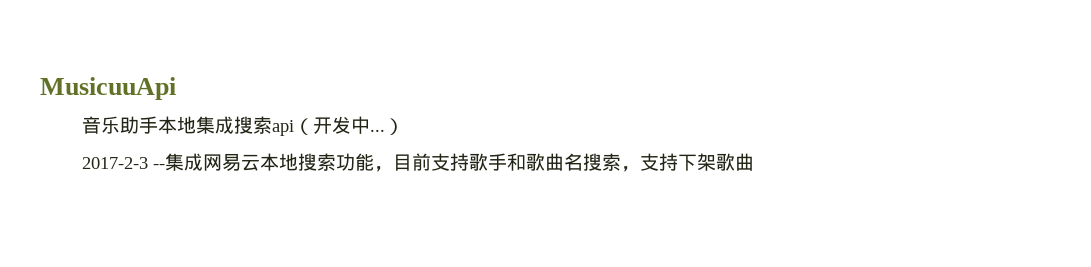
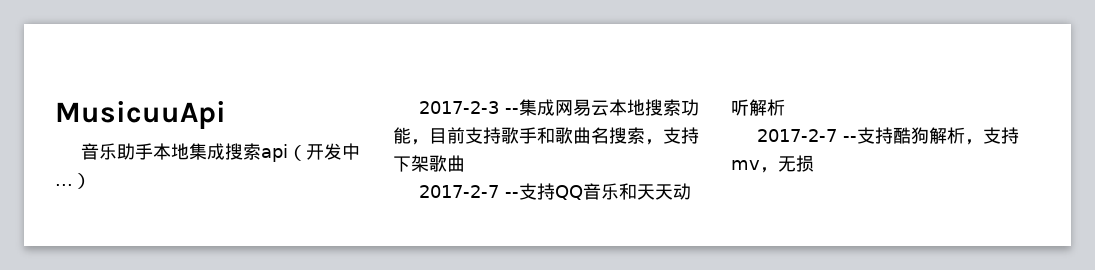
+ 2017-2-7 --支持QQ音乐和天天动听解析
+ 2017-2-7 --支持酷狗解析，支持mv，无损

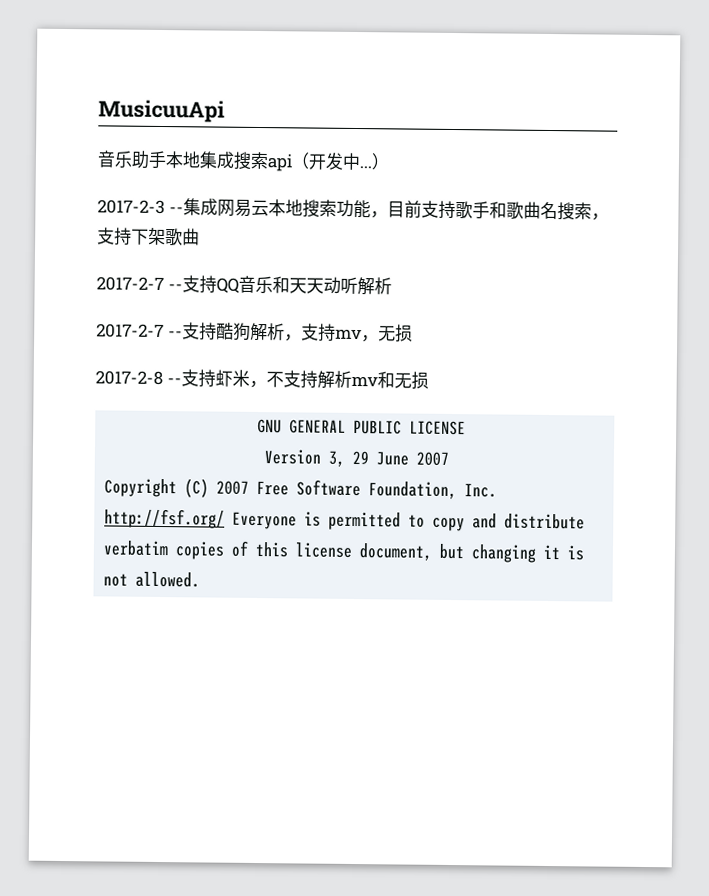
+ 2017-2-8 --支持虾米，不支持解析mv和无损
+ GNU GENERAL PUBLIC LICENSE
+ Version 3, 29 June 2007
+ Copyright (C) 2007 Free Software Foundation, Inc. http://fsf.org/ Everyone is permitted to copy and distribute verbatim copies of this license document, but changing it is not allowed.

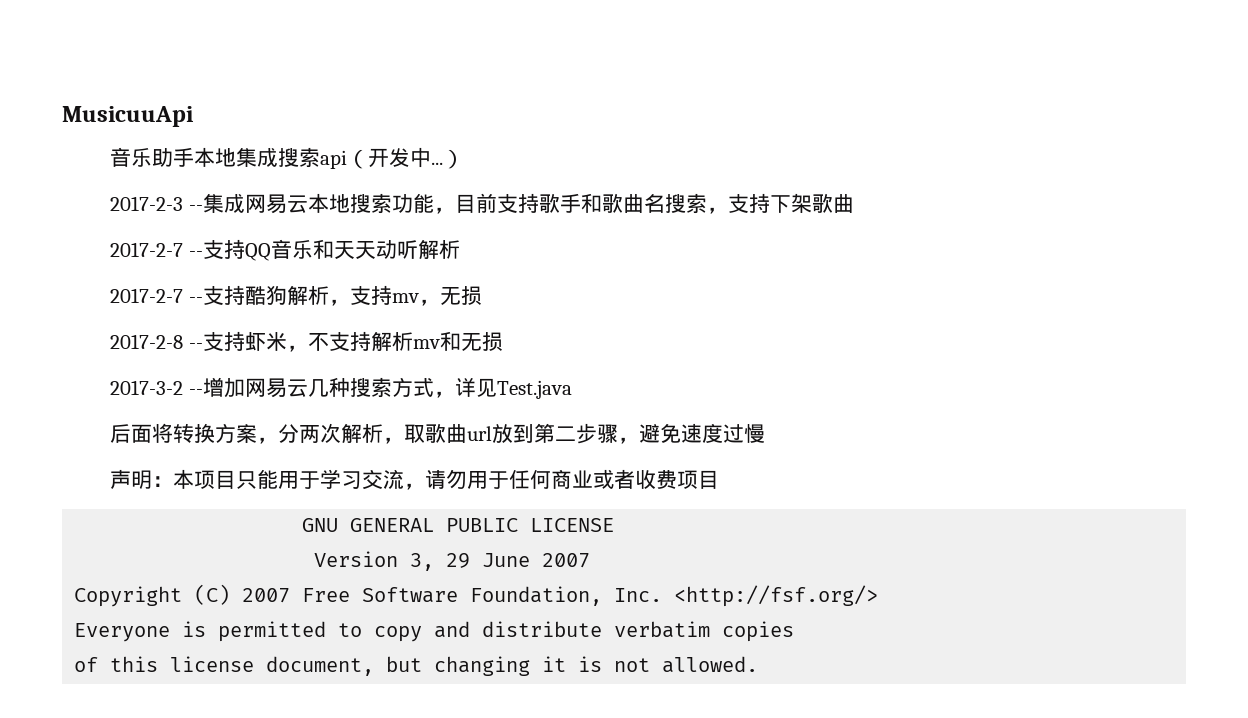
+ 2017-3-2 --增加网易云几种搜索方式，详见Test.java
+ 后面将转换方案，分两次解析，取歌曲url放到第二步骤，避免速度过慢
+ 声明：本项目只能用于学习交流，请勿用于任何商业或者收费项目
- Copyright (C) 2007 Free Software Foundation, Inc. http://fsf.org/ Everyone is permitted to copy and distribute verbatim copies of this license document, but changing it is not allowed.
+ Copyright (C) 2007 Free Software Foundation, Inc. <http://fsf.org/>
+ Everyone is permitted to copy and distribute verbatim copies
+ of this license document, but changing it is not allowed.

